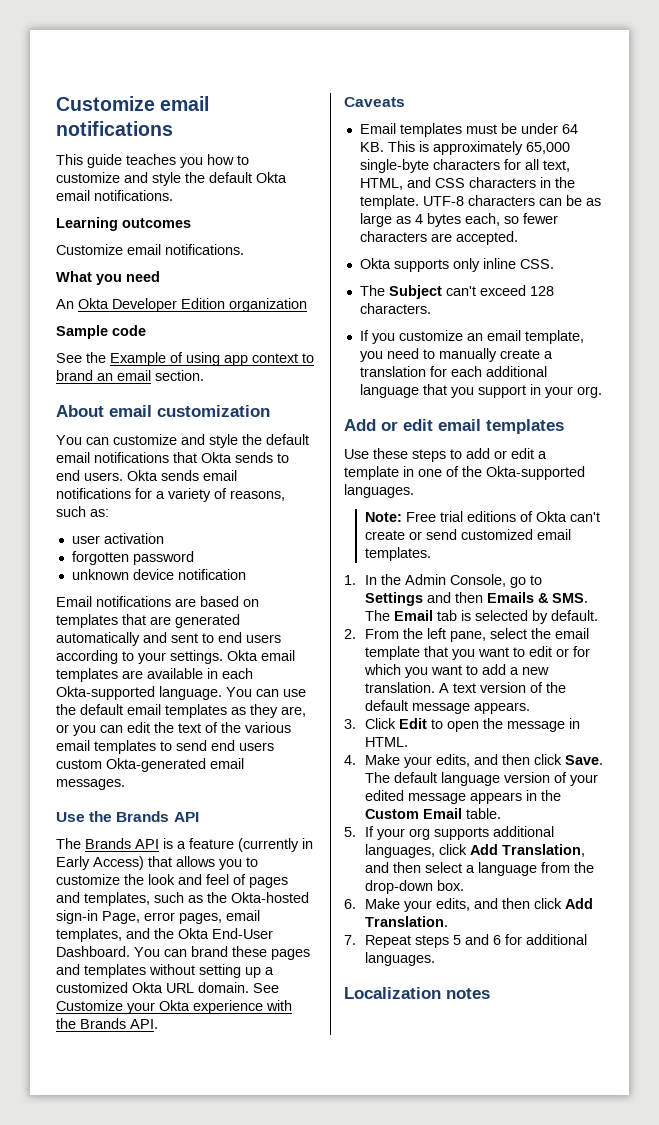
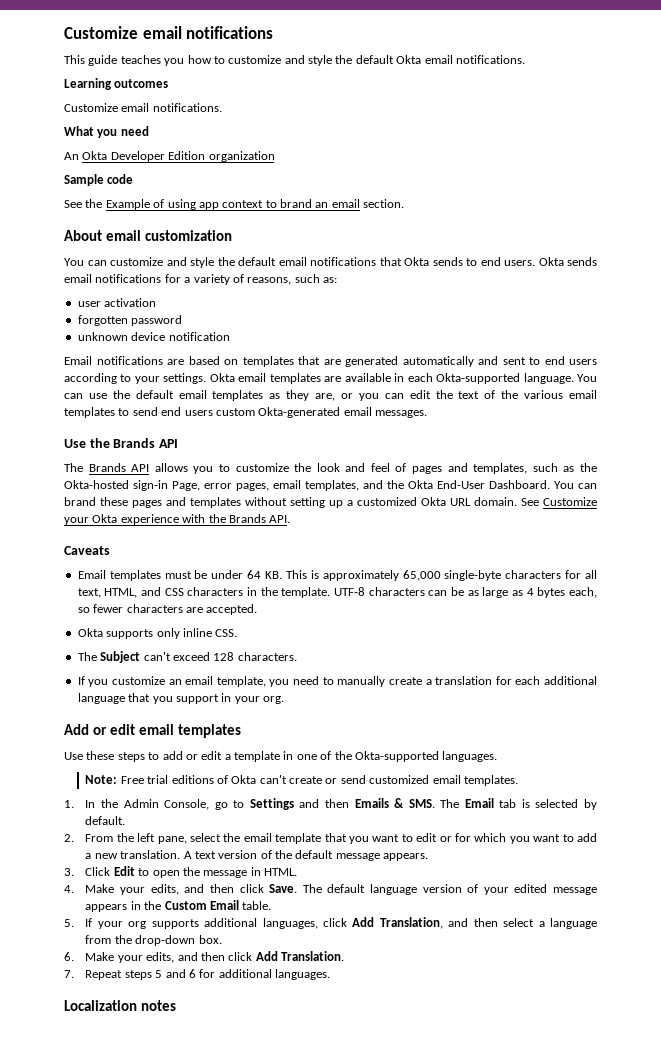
- The Brands API is a feature (currently in Early Access) that allows you to customize the look and feel of pages and templates, such as the Okta-hosted sign-in Page, error pages, email templates, and the Okta End-User Dashboard.
+ The Brands API allows you to customize the look and feel of pages and templates, such as the Okta-hosted sign-in Page, error pages, email templates, and the Okta End-User Dashboard.

